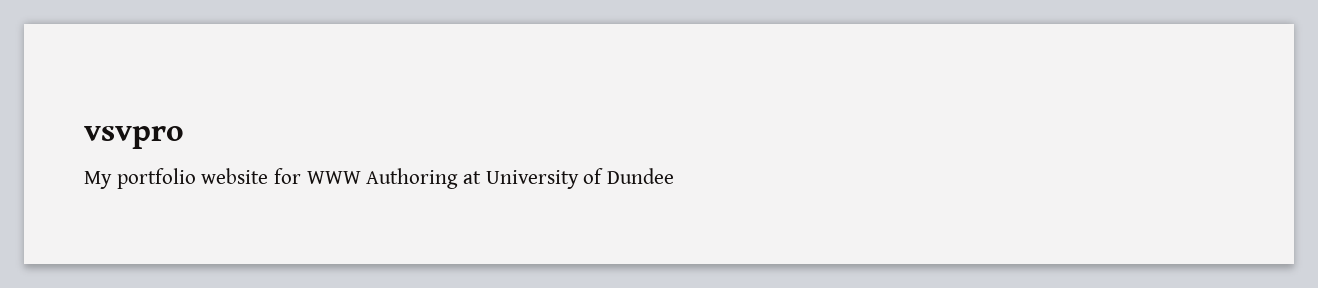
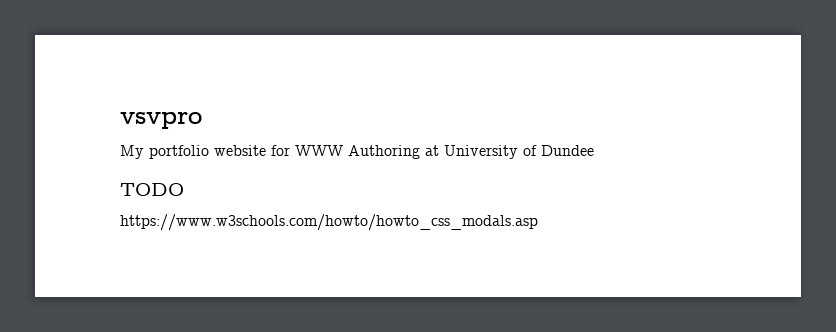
+ TODO
+ https://www.w3schools.com/howto/howto_css_modals.asp

